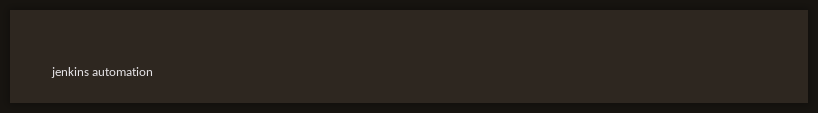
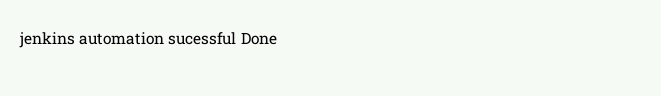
- jenkins automation
+ jenkins automation sucessful Done

